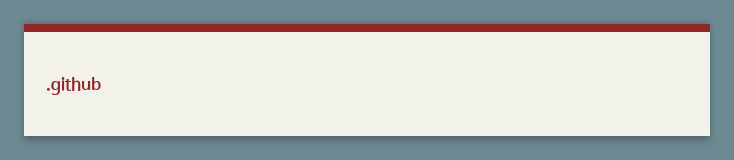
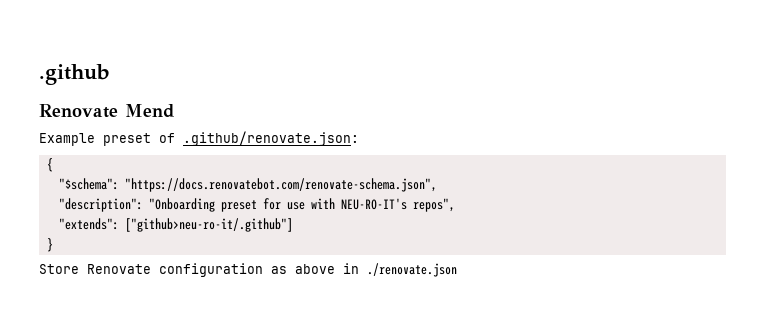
+ Renovate Mend
+ Example preset of .github/renovate.json:
+ {
+ "$schema": "https://docs.renovatebot.com/renovate-schema.json",
+ "description": "Onboarding preset for use with NEU-RO-IT's repos",
+ "extends": ["github>neu-ro-it/.github"]
+ }
+ Store Renovate configuration as above in ./renovate.json

